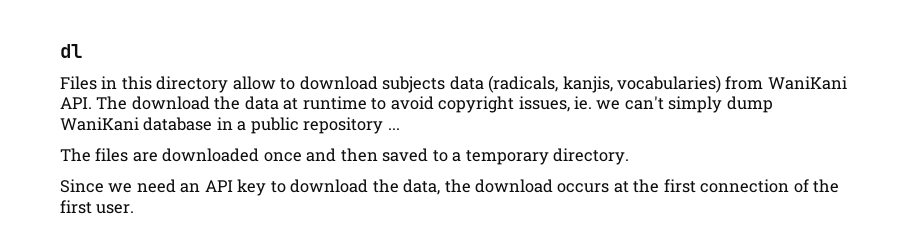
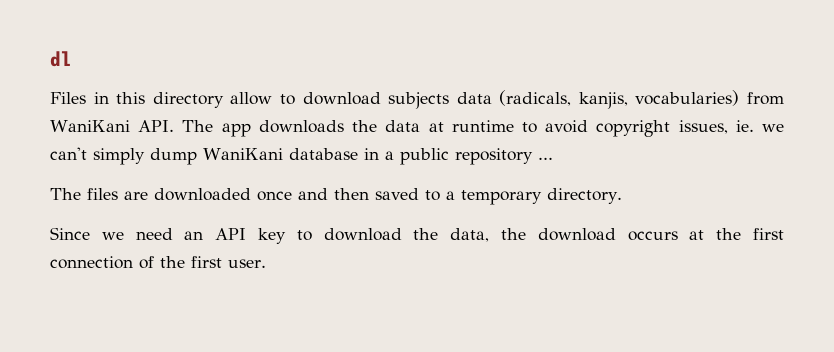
- Files in this directory allow to download subjects data (radicals, kanjis, vocabularies) from WaniKani API. The download the data at runtime to avoid copyright issues, ie. we can't simply dump WaniKani database in a public repository ...
+ Files in this directory allow to download subjects data (radicals, kanjis, vocabularies) from WaniKani API. The app downloads the data at runtime to avoid copyright issues, ie. we can't simply dump WaniKani database in a public repository ...

